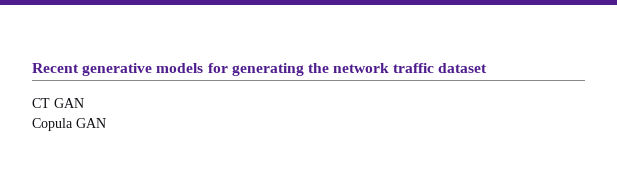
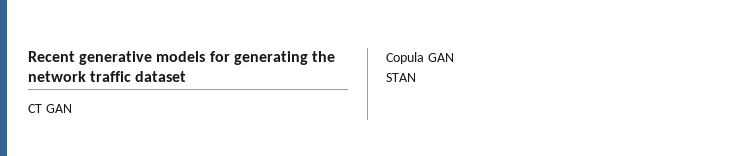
+ STAN

